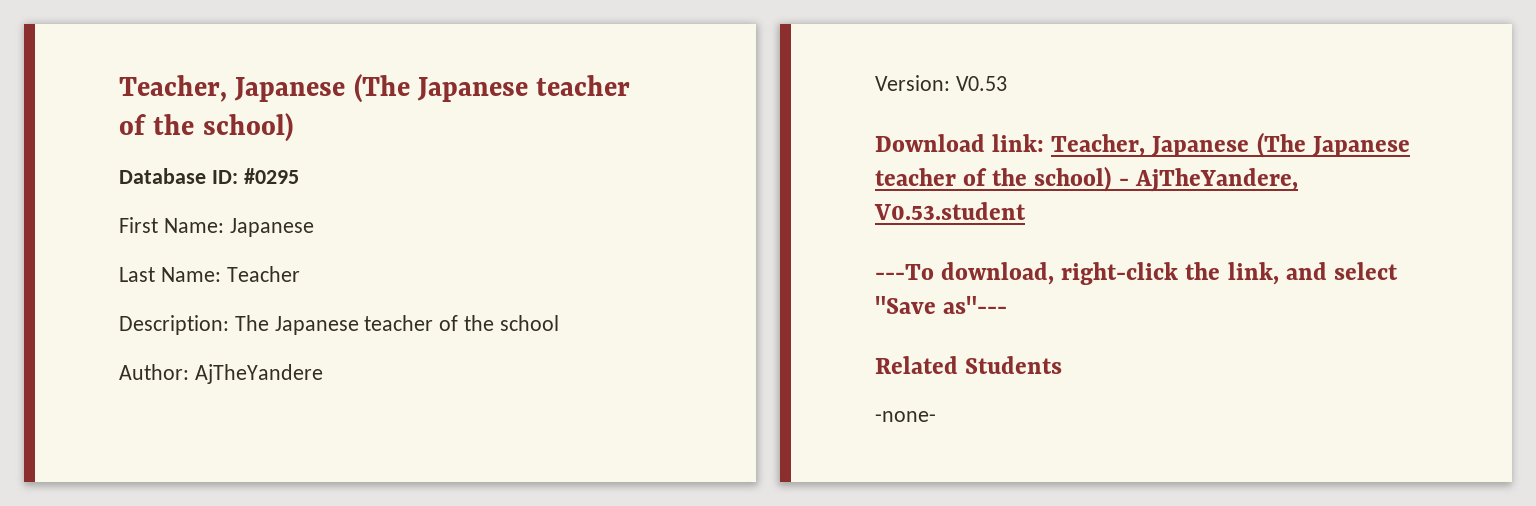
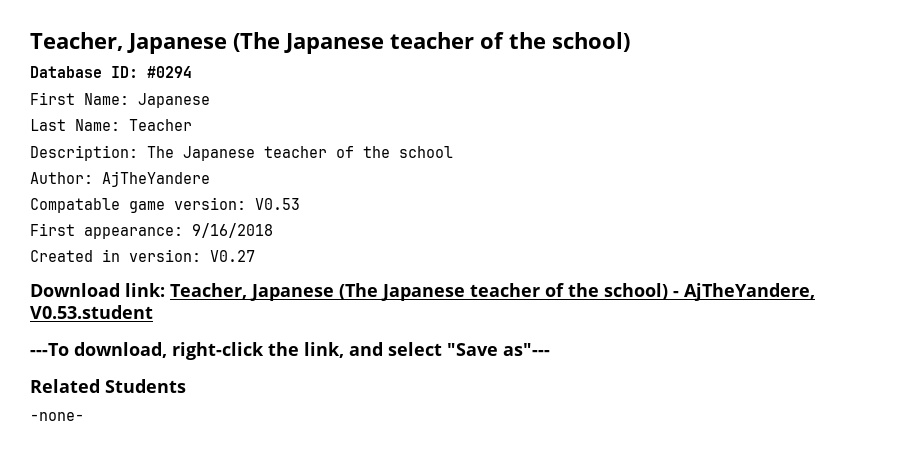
- Database ID: #0295
+ Database ID: #0294
- Version: V0.53
+ Compatable game version: V0.53
+ First appearance: 9/16/2018
+ Created in version: V0.27

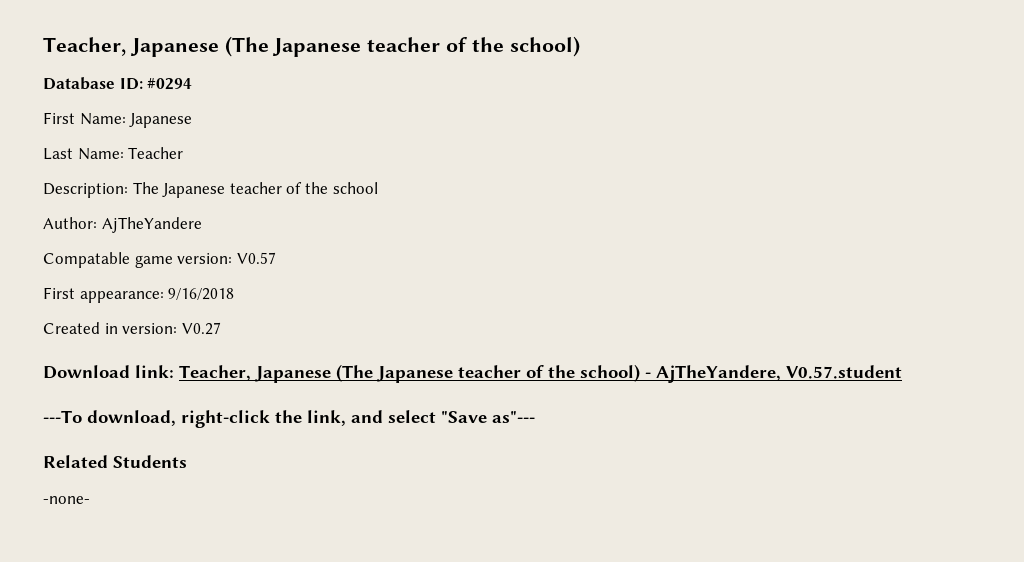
- Compatable game version: V0.53
+ Compatable game version: V0.57
- Download link: Teacher, Japanese (The Japanese teacher of the school) - AjTheYandere, V0.53.student
+ Download link: Teacher, Japanese (The Japanese teacher of the school) - AjTheYandere, V0.57.student

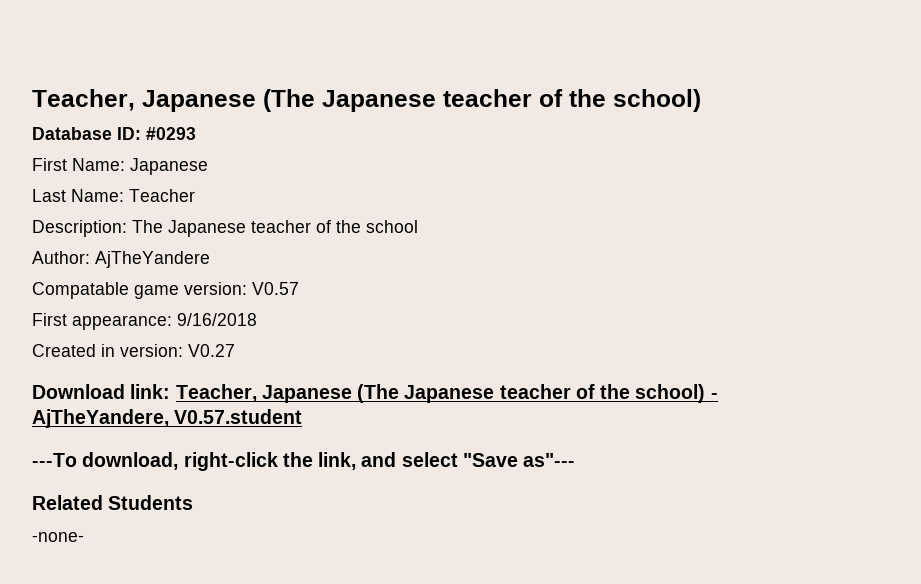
- Database ID: #0294
+ Database ID: #0293

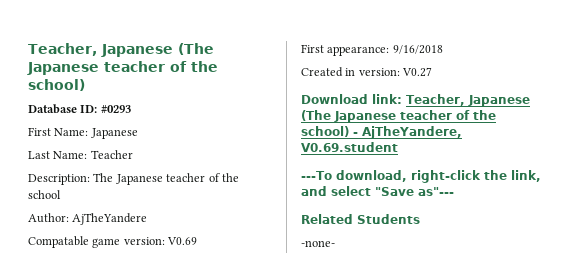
- Compatable game version: V0.57
+ Compatable game version: V0.69
- Download link: Teacher, Japanese (The Japanese teacher of the school) - AjTheYandere, V0.57.student
+ Download link: Teacher, Japanese (The Japanese teacher of the school) - AjTheYandere, V0.69.student

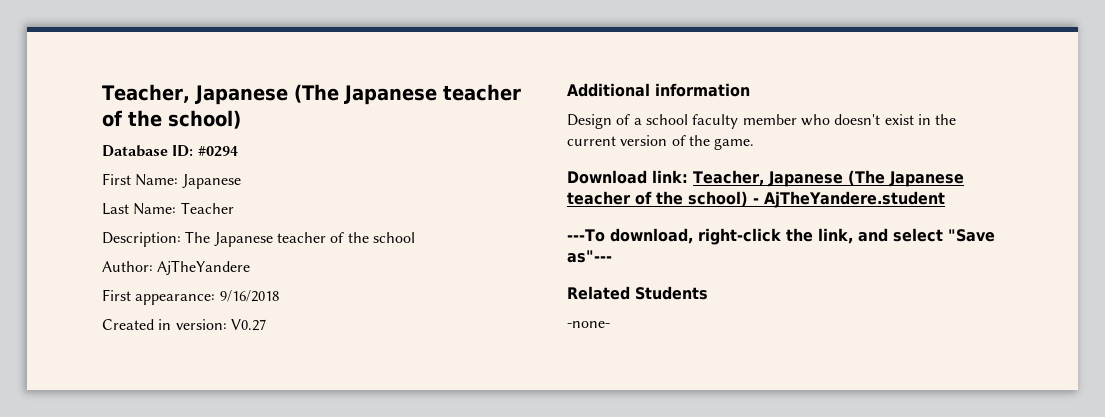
- Database ID: #0293
+ Database ID: #0294
- Compatable game version: V0.69
+ Additional information
+ Design of a school faculty member who doesn't exist in the current version of the game.
- Download link: Teacher, Japanese (The Japanese teacher of the school) - AjTheYandere, V0.69.student
+ Download link: Teacher, Japanese (The Japanese teacher of the school) - AjTheYandere.student

